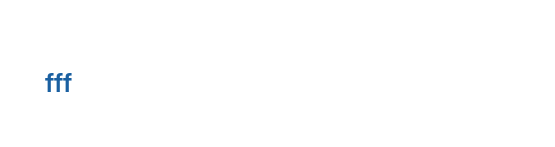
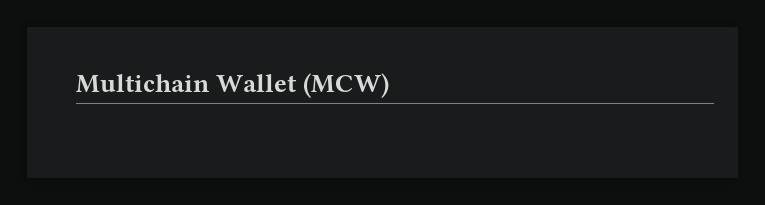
- fff
+ Multichain Wallet (MCW)

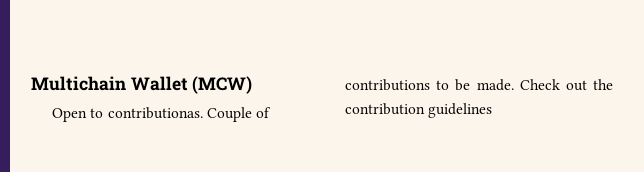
+ Open to contributionas. Couple of contributions to be made. Check out the contribution guidelines

